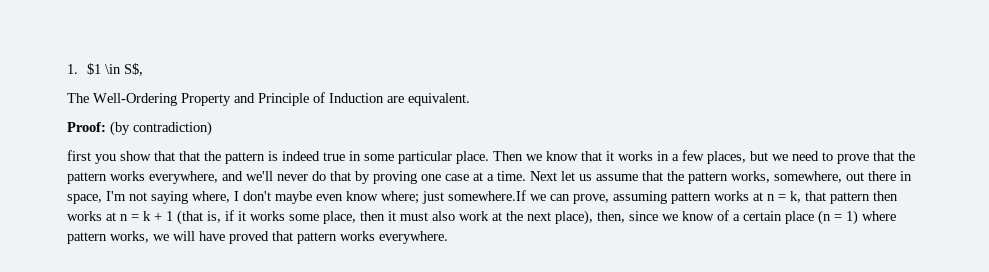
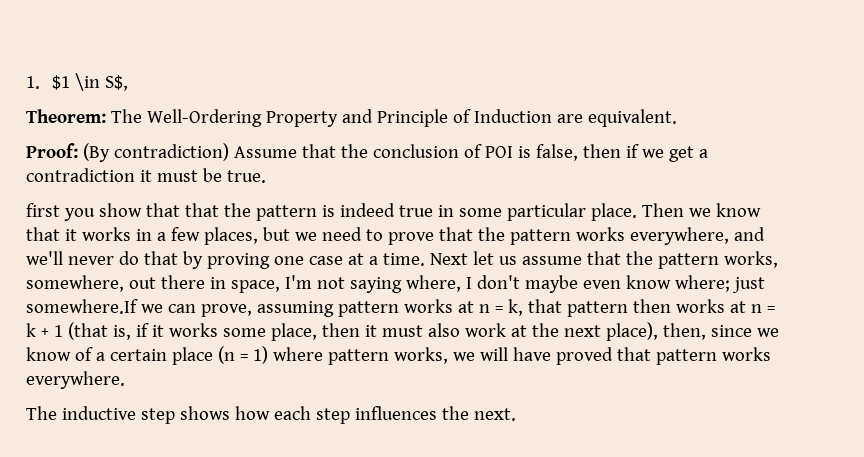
- The Well-Ordering Property and Principle of Induction are equivalent.
+ Theorem: The Well-Ordering Property and Principle of Induction are equivalent.
- Proof: (by contradiction)
+ Proof: (By contradiction) Assume that the conclusion of POI is false, then if we get a contradiction it must be true.
+ The inductive step shows how each step influences the next.

